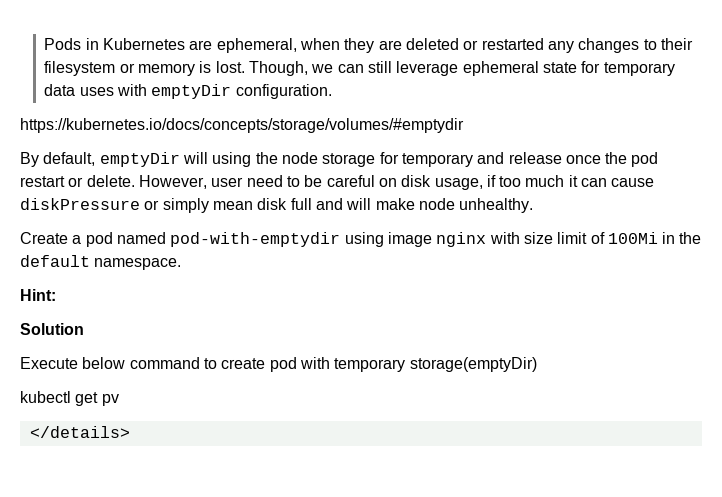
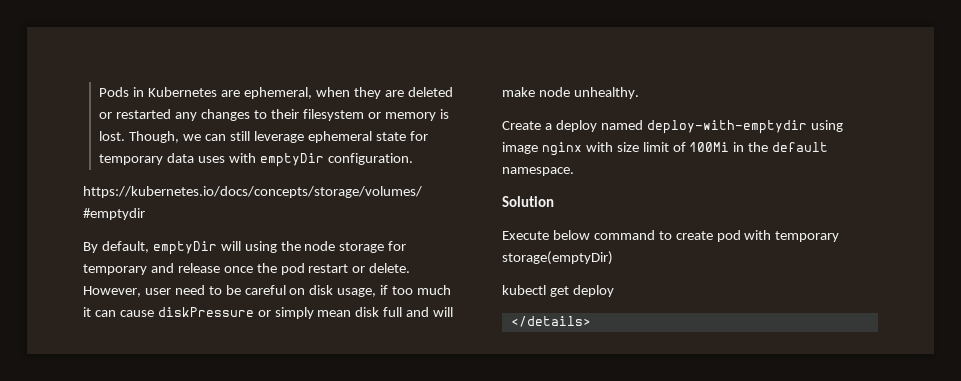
- Create a pod named pod-with-emptydir using image nginx with size limit of 100Mi in the default namespace.
+ Create a deploy named deploy-with-emptydir using image nginx with size limit of 100Mi in the default namespace.
- Hint:
- kubectl get pv
+ kubectl get deploy

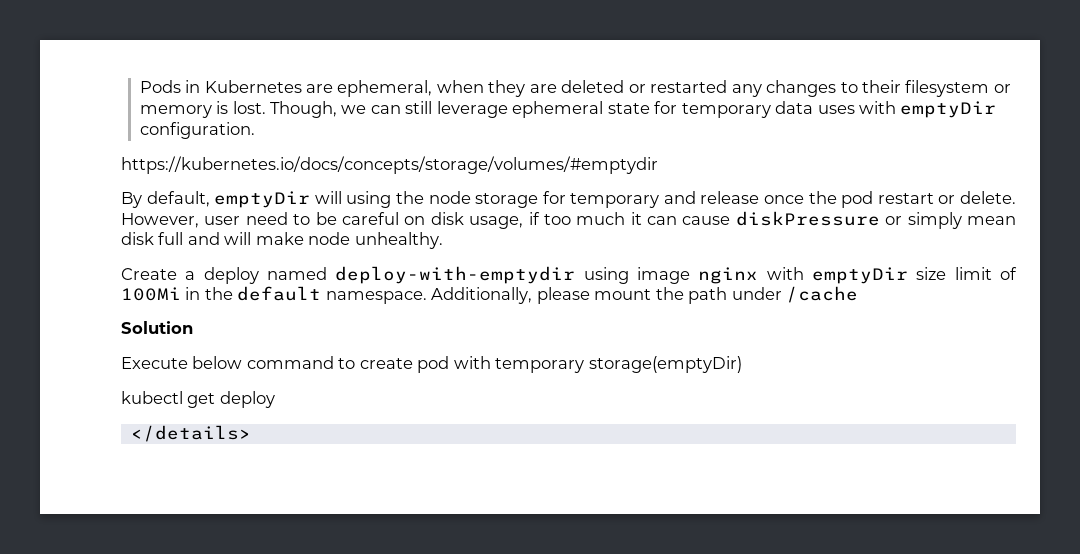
- Create a deploy named deploy-with-emptydir using image nginx with size limit of 100Mi in the default namespace.
+ Create a deploy named deploy-with-emptydir using image nginx with emptyDir size limit of 100Mi in the default namespace. Additionally, please mount the path under /cache

